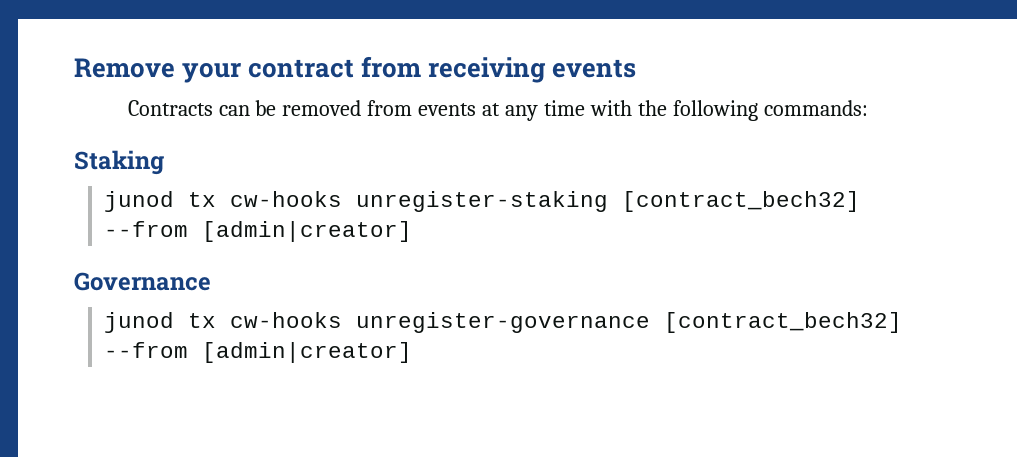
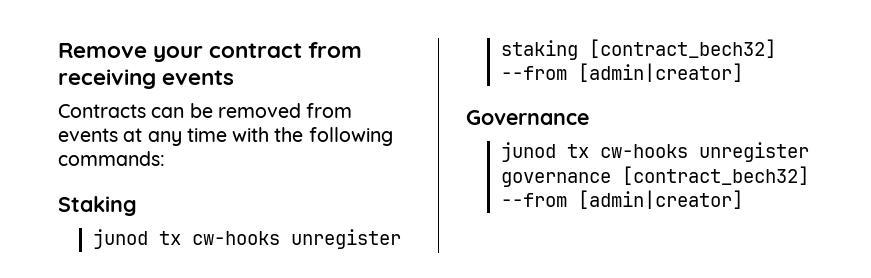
- junod tx cw-hooks unregister-staking [contract_bech32] --from [admin|creator]
+ junod tx cw-hooks unregister staking [contract_bech32] --from [admin|creator]
- junod tx cw-hooks unregister-governance [contract_bech32] --from [admin|creator]
+ junod tx cw-hooks unregister governance [contract_bech32] --from [admin|creator]

